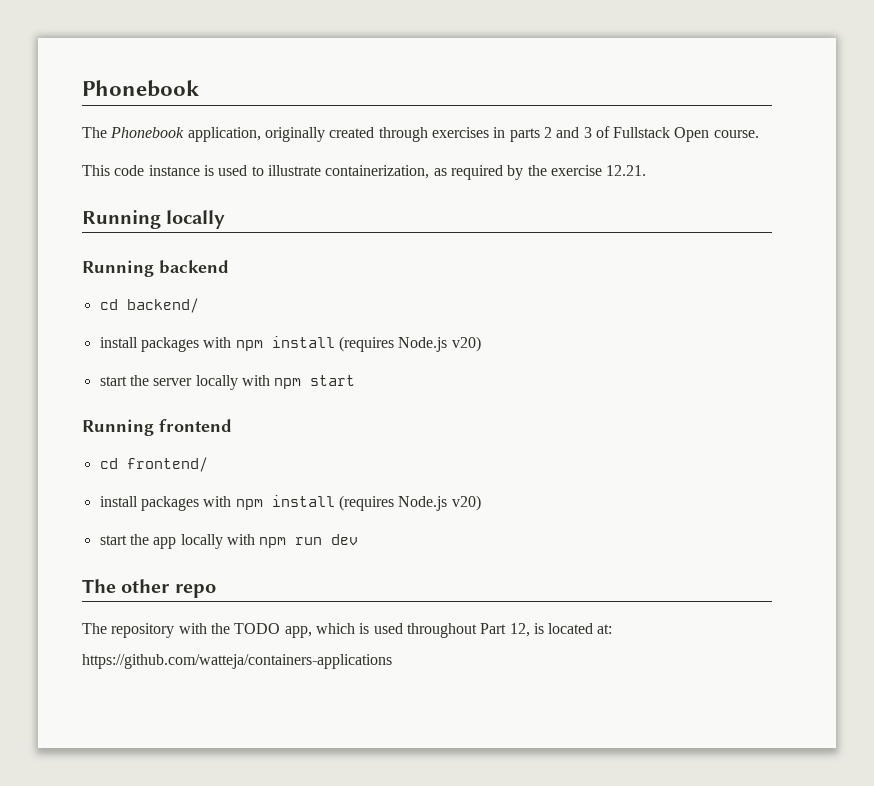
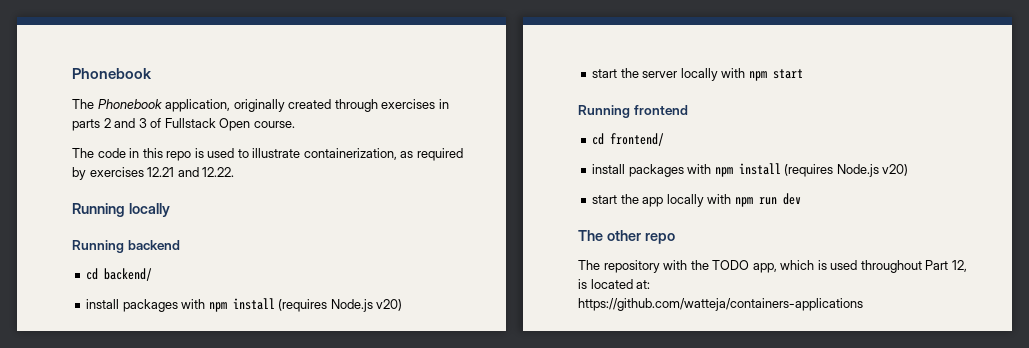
- This code instance is used to illustrate containerization, as required by the exercise 12.21.
+ The code in this repo is used to illustrate containerization, as required by exercises 12.21 and 12.22.

